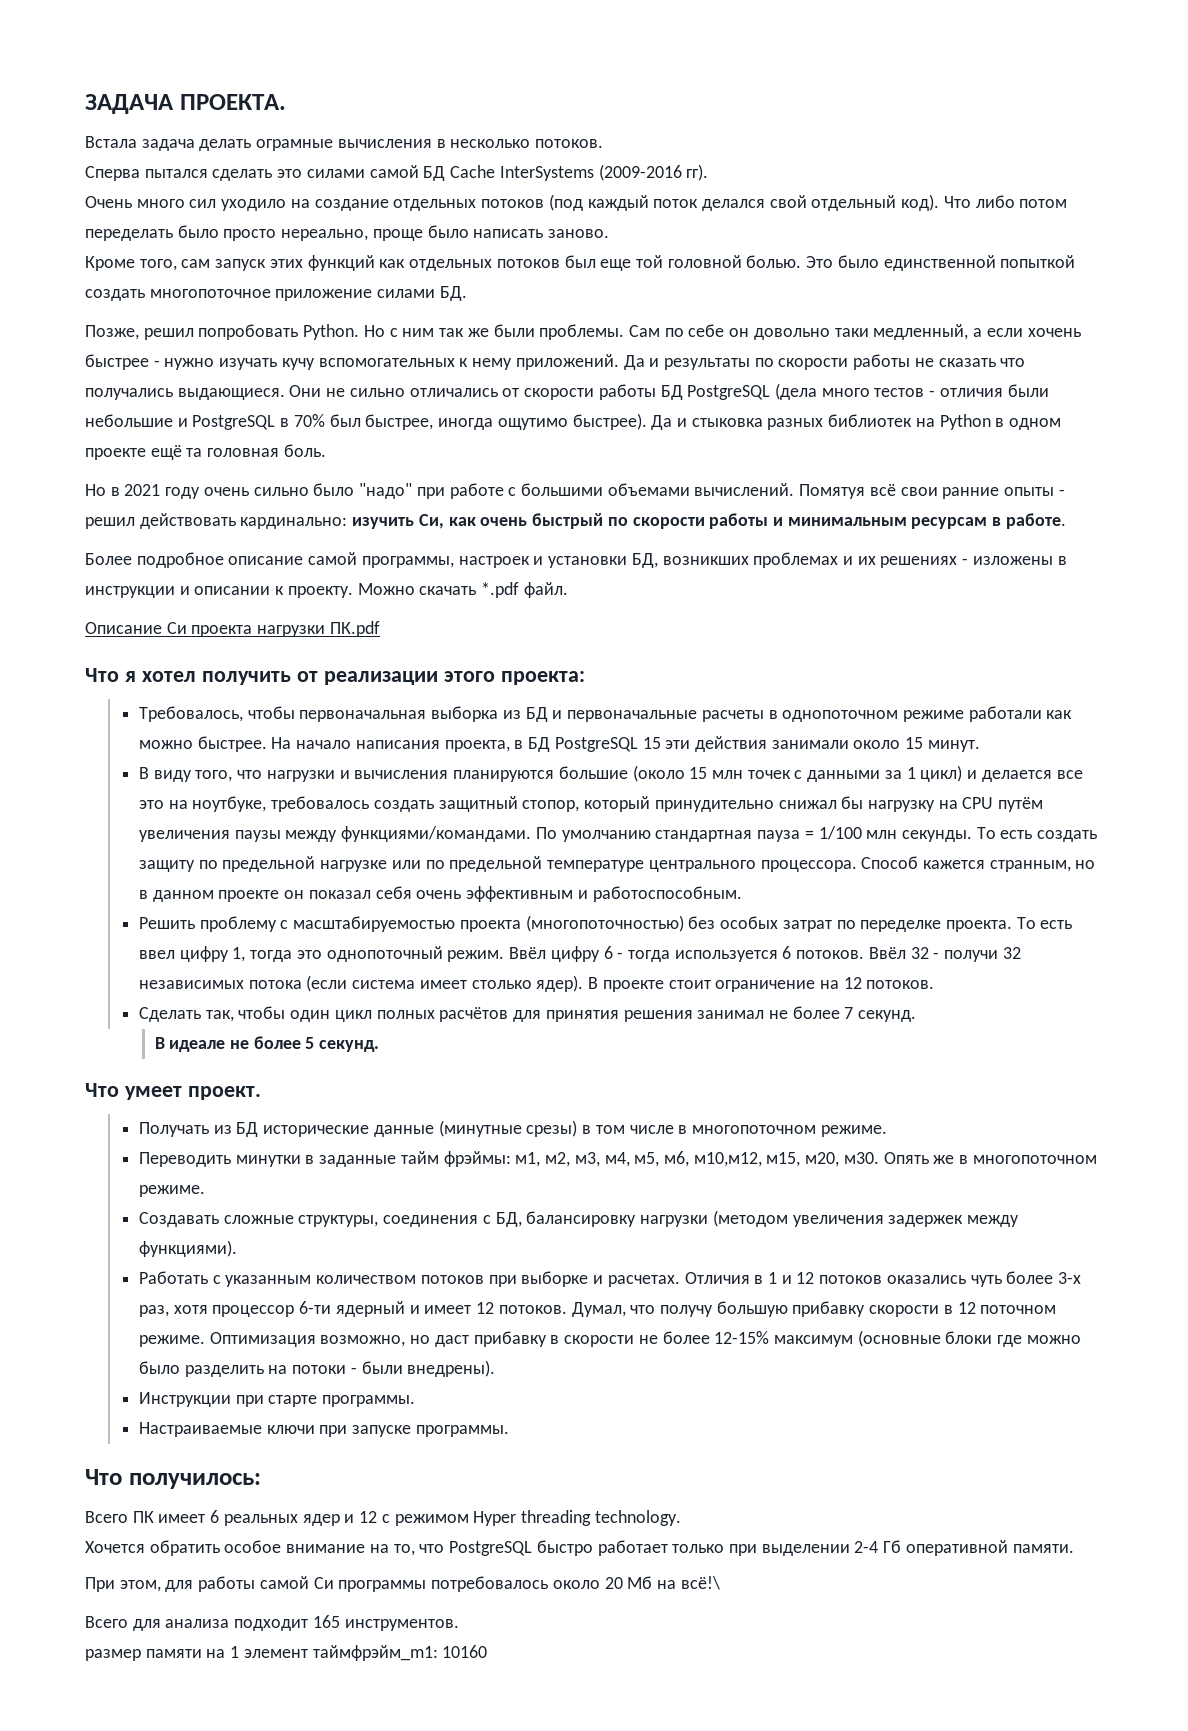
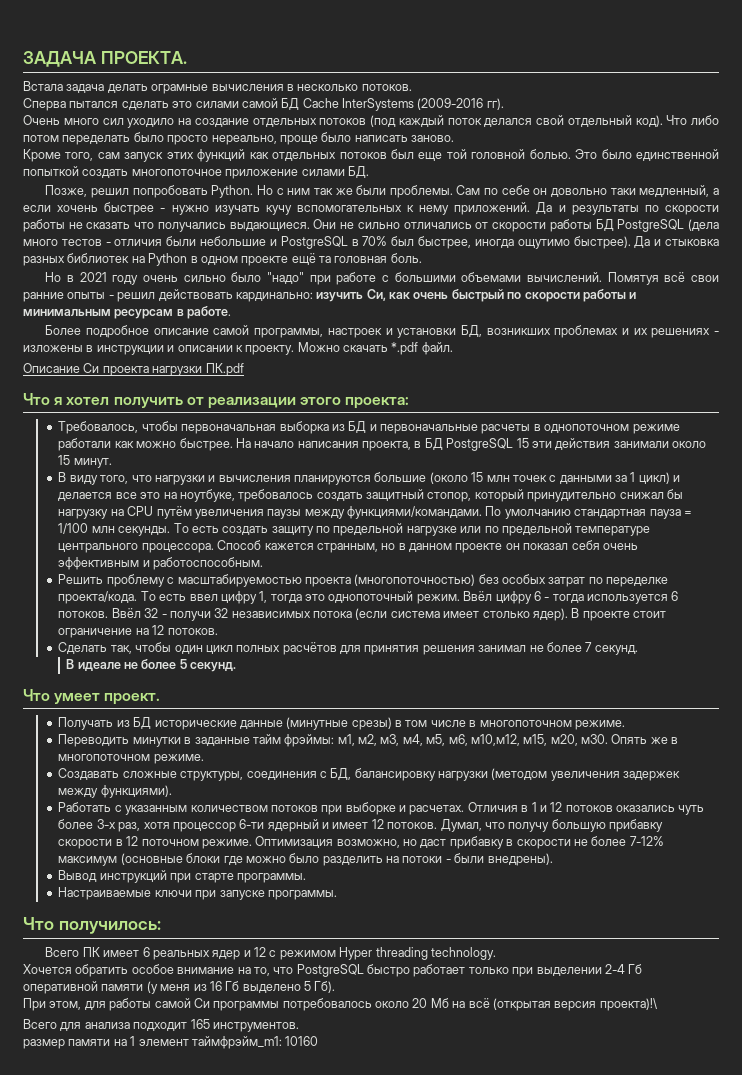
- Решить проблему с масштабируемостью проекта (многопоточностью) без особых затрат по переделке проекта.
+ Решить проблему с масштабируемостью проекта (многопоточностью) без особых затрат по переделке проекта/кода.
- Оптимизация возможно, но даст прибавку в скорости не более 12-15% максимум (основные блоки где можно было разделить на потоки - были внедрены).
+ Оптимизация возможно, но даст прибавку в скорости не более 7-12% максимум (основные блоки где можно было разделить на потоки - были внедрены).
- Инструкции при старте программы.
+ Вывод инструкций при старте программы.
- Хочется обратить особое внимание на то, что PostgreSQL быстро работает только при выделении 2-4 Гб оперативной памяти.
+ Хочется обратить особое внимание на то, что PostgreSQL быстро работает только при выделении 2-4 Гб оперативной памяти (у меня из 16 Гб выделено 5 Гб).
- При этом, для работы самой Си программы потребовалось около 20 Мб на всё!\
+ При этом, для работы самой Си программы потребовалось около 20 Мб на всё (открытая версия проекта)!\

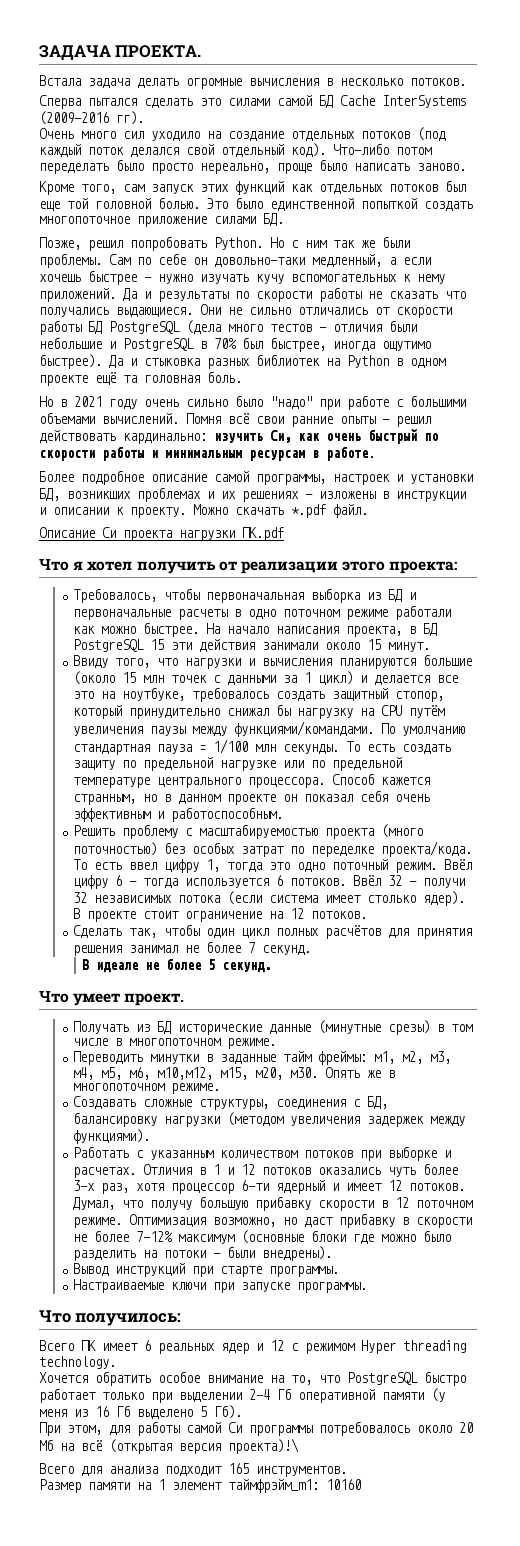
- Встала задача делать ограмные вычисления в несколько потоков.
+ Встала задача делать огромные вычисления в несколько потоков.
- Что либо потом переделать было просто нереально, проще было написать заново.
+ Что-либо потом переделать было просто нереально, проще было написать заново.
- Сам по себе он довольно таки медленный, а если хочень быстрее - нужно изучать кучу вспомогательных к нему приложений.
+ Сам по себе он довольно-таки медленный, а если хочешь быстрее - нужно изучать кучу вспомогательных к нему приложений.
- Помятуя всё свои ранние опыты - решил действовать кардинально: изучить Си, как очень быстрый по скорости работы и минимальным ресурсам в работе.
+ Помня всё свои ранние опыты - решил действовать кардинально: изучить Си, как очень быстрый по скорости работы и минимальным ресурсам в работе.
- Требовалось, чтобы первоначальная выборка из БД и первоначальные расчеты в однопоточном режиме работали как можно быстрее.
+ Требовалось, чтобы первоначальная выборка из БД и первоначальные расчеты в одно поточном режиме работали как можно быстрее.
- В виду того, что нагрузки и вычисления планируются большие (около 15 млн точек с данными за 1 цикл) и делается все это на ноутбуке, требовалось создать защитный стопор, который принудительно снижал бы нагрузку на CPU путём увеличения паузы между функциями/командами.
+ Ввиду того, что нагрузки и вычисления планируются большие (около 15 млн точек с данными за 1 цикл) и делается все это на ноутбуке, требовалось создать защитный стопор, который принудительно снижал бы нагрузку на CPU путём увеличения паузы между функциями/командами.
- Решить проблему с масштабируемостью проекта (многопоточностью) без особых затрат по переделке проекта/кода.
+ Решить проблему с масштабируемостью проекта (много поточностью) без особых затрат по переделке проекта/кода.
- То есть ввел цифру 1, тогда это однопоточный режим.
+ То есть ввел цифру 1, тогда это одно поточный режим.
- Переводить минутки в заданные тайм фрэймы: м1, м2, м3, м4, м5, м6, м10,м12, м15, м20, м30.
+ Переводить минутки в заданные тайм фреймы: м1, м2, м3, м4, м5, м6, м10,м12, м15, м20, м30.
- размер памяти на 1 элемент таймфрэйм_m1: 10160
+ Размер памяти на 1 элемент таймфрэйм_m1: 10160

